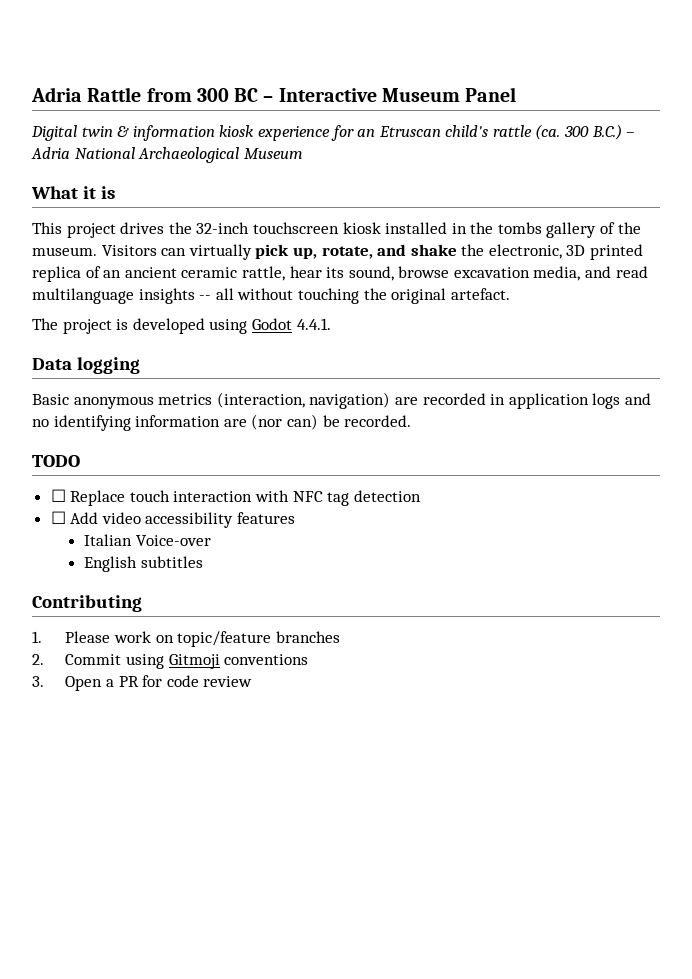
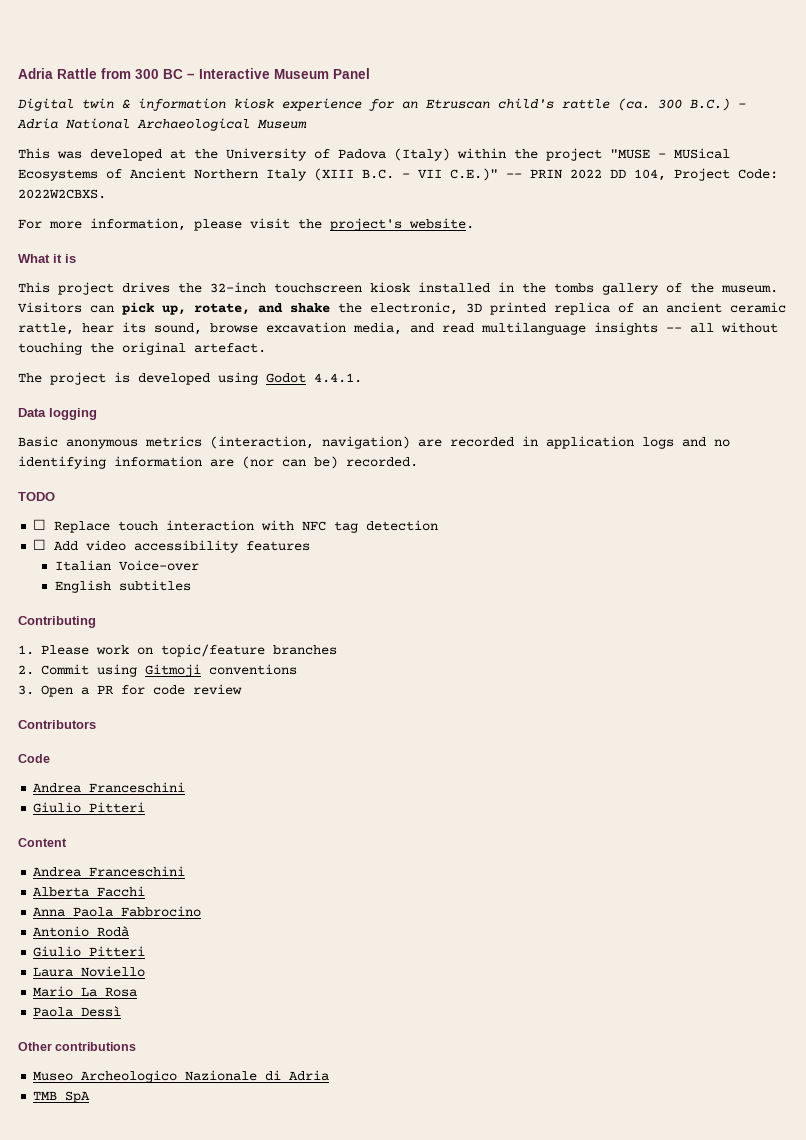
+ This was developed at the University of Padova (Italy) within the project "MUSE - MUSical Ecosystems of Ancient Northern Italy (XIII B.C. - VII C.E.)" -- PRIN 2022 DD 104, Project Code: 2022W2CBXS.
+ For more information, please visit the project's website.
- Visitors can virtually pick up, rotate, and shake the electronic, 3D printed replica of an ancient ceramic rattle, hear its sound, browse excavation media, and read multilanguage insights -- all without touching the original artefact.
+ Visitors can pick up, rotate, and shake the electronic, 3D printed replica of an ancient ceramic rattle, hear its sound, browse excavation media, and read multilanguage insights -- all without touching the original artefact.
- Basic anonymous metrics (interaction, navigation) are recorded in application logs and no identifying information are (nor can) be recorded.
+ Basic anonymous metrics (interaction, navigation) are recorded in application logs and no identifying information are (nor can be) recorded.
+ Contributors
+ Code
+ Andrea Franceschini
+ Giulio Pitteri
+ Content
+ Andrea Franceschini
+ Alberta Facchi
+ Anna Paola Fabbrocino
+ Antonio Rodà
+ Giulio Pitteri
+ Laura Noviello
+ Mario La Rosa
+ Paola Dessì
+ Other contributions
+ Museo Archeologico Nazionale di Adria
+ TMB SpA

